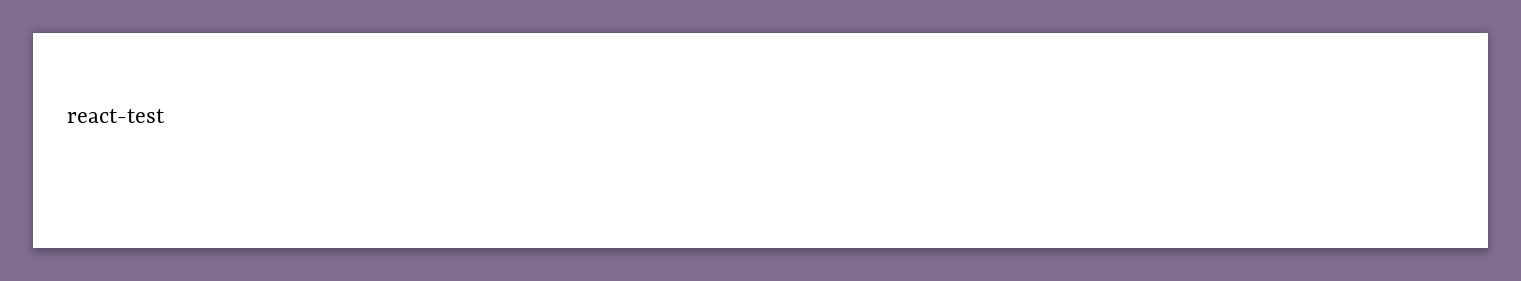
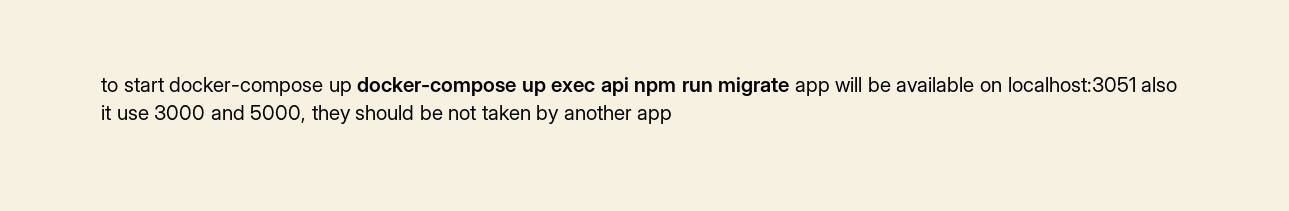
- react-test
+ to start docker-compose up docker-compose up exec api npm run migrate app will be available on localhost:3051 also it use 3000 and 5000, they should be not taken by another app

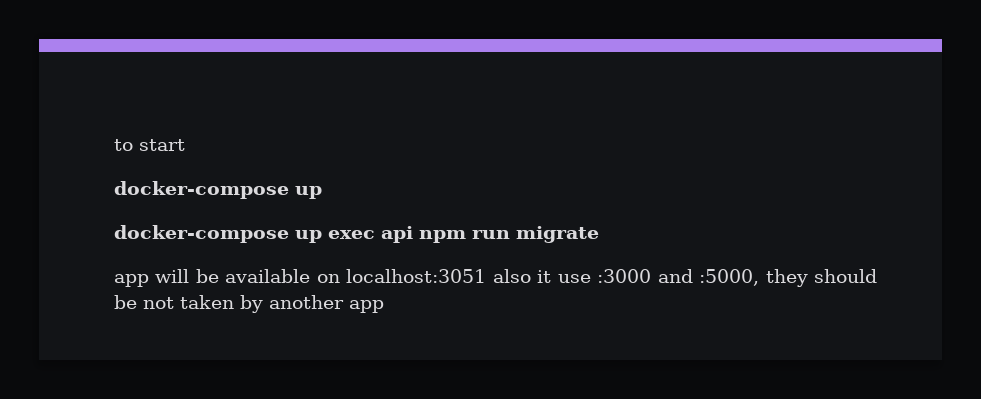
- to start docker-compose up docker-compose up exec api npm run migrate app will be available on localhost:3051 also it use 3000 and 5000, they should be not taken by another app
+ to start
+ docker-compose up
+ docker-compose up exec api npm run migrate
+ app will be available on localhost:3051 also it use :3000 and :5000, they should be not taken by another app

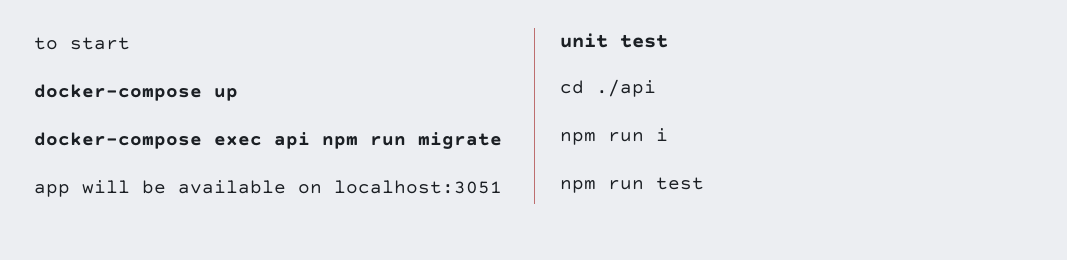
- docker-compose up exec api npm run migrate
+ docker-compose exec api npm run migrate
- app will be available on localhost:3051 also it use :3000 and :5000, they should be not taken by another app
+ app will be available on localhost:3051
+ unit test
+ cd ./api
+ npm run i
+ npm run test

